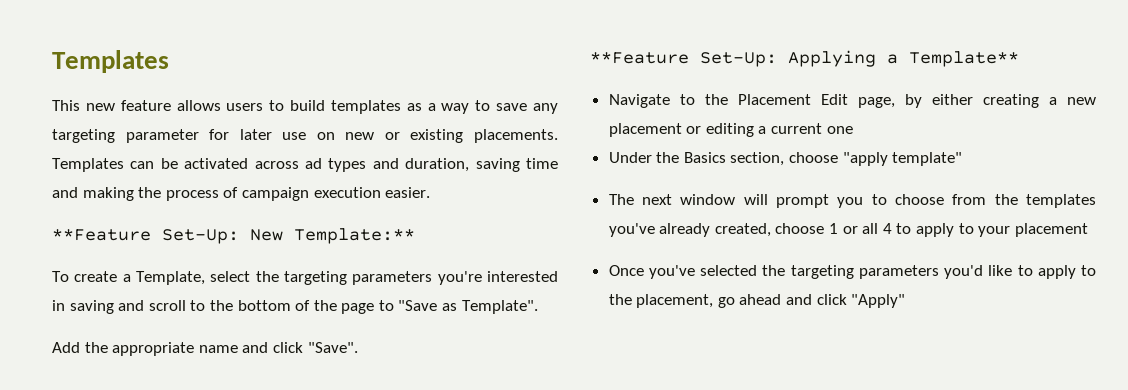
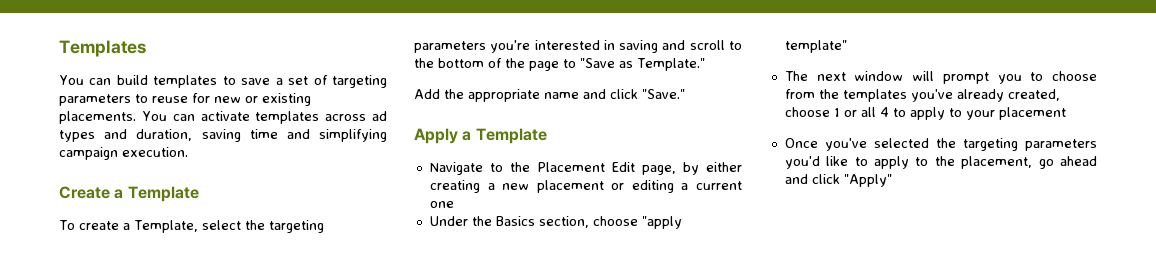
- This new feature allows users to build templates as a way to save any targeting parameter for later use on new or existing placements. Templates can be activated across ad types and duration, saving time and making the process of campaign execution easier.
- **Feature Set-Up: New Template:**
+ You can build templates to save a set of targeting parameters to reuse for new or existing placements. You can activate templates across ad types and duration, saving time and simplifying campaign execution.
+ Create a Template
- To create a Template, select the targeting parameters you're interested in saving and scroll to the bottom of the page to "Save as Template".
+ To create a Template, select the targeting parameters you're interested in saving and scroll to the bottom of the page to "Save as Template."
- Add the appropriate name and click "Save".
- **Feature Set-Up: Applying a Template**
+ Add the appropriate name and click "Save."
+ Apply a Template

